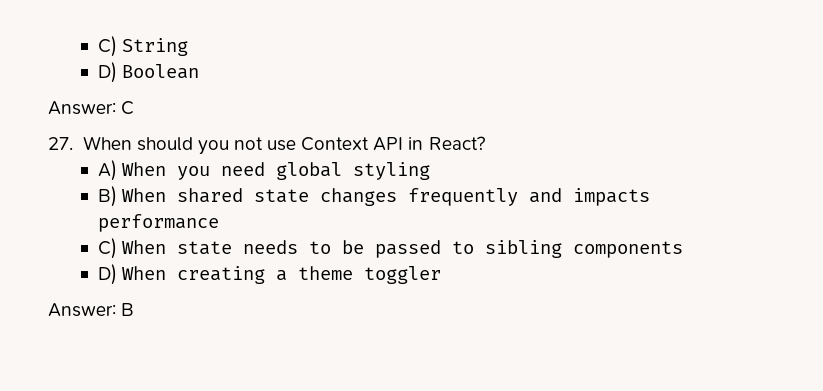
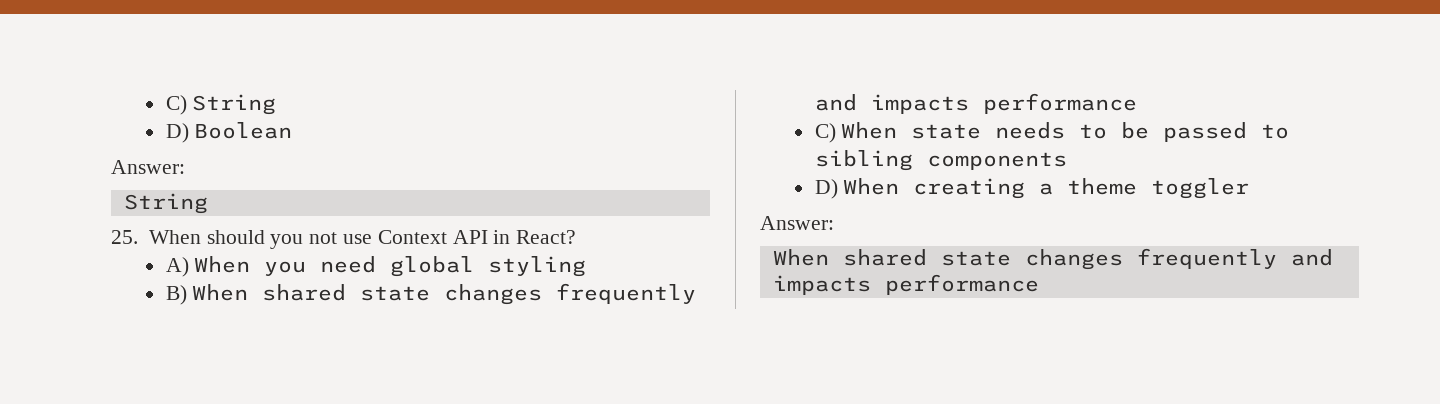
  D) Boolean
- Answer: C
- 27. When should you not use Context API in React?
+ Answer:
+ String
+ 25. When should you not use Context API in React?
  D) When creating a theme toggler
- Answer: B
+ Answer:
+ When shared state changes frequently and impacts performance

